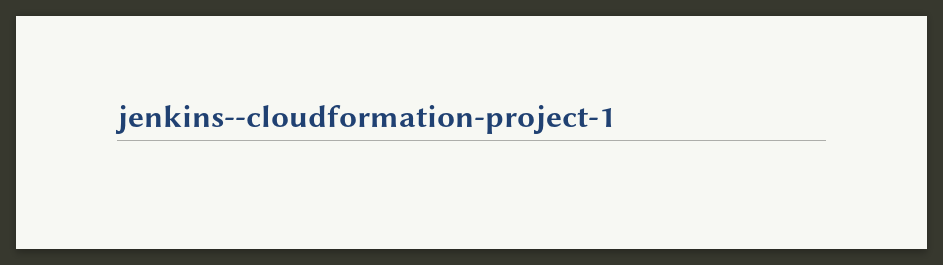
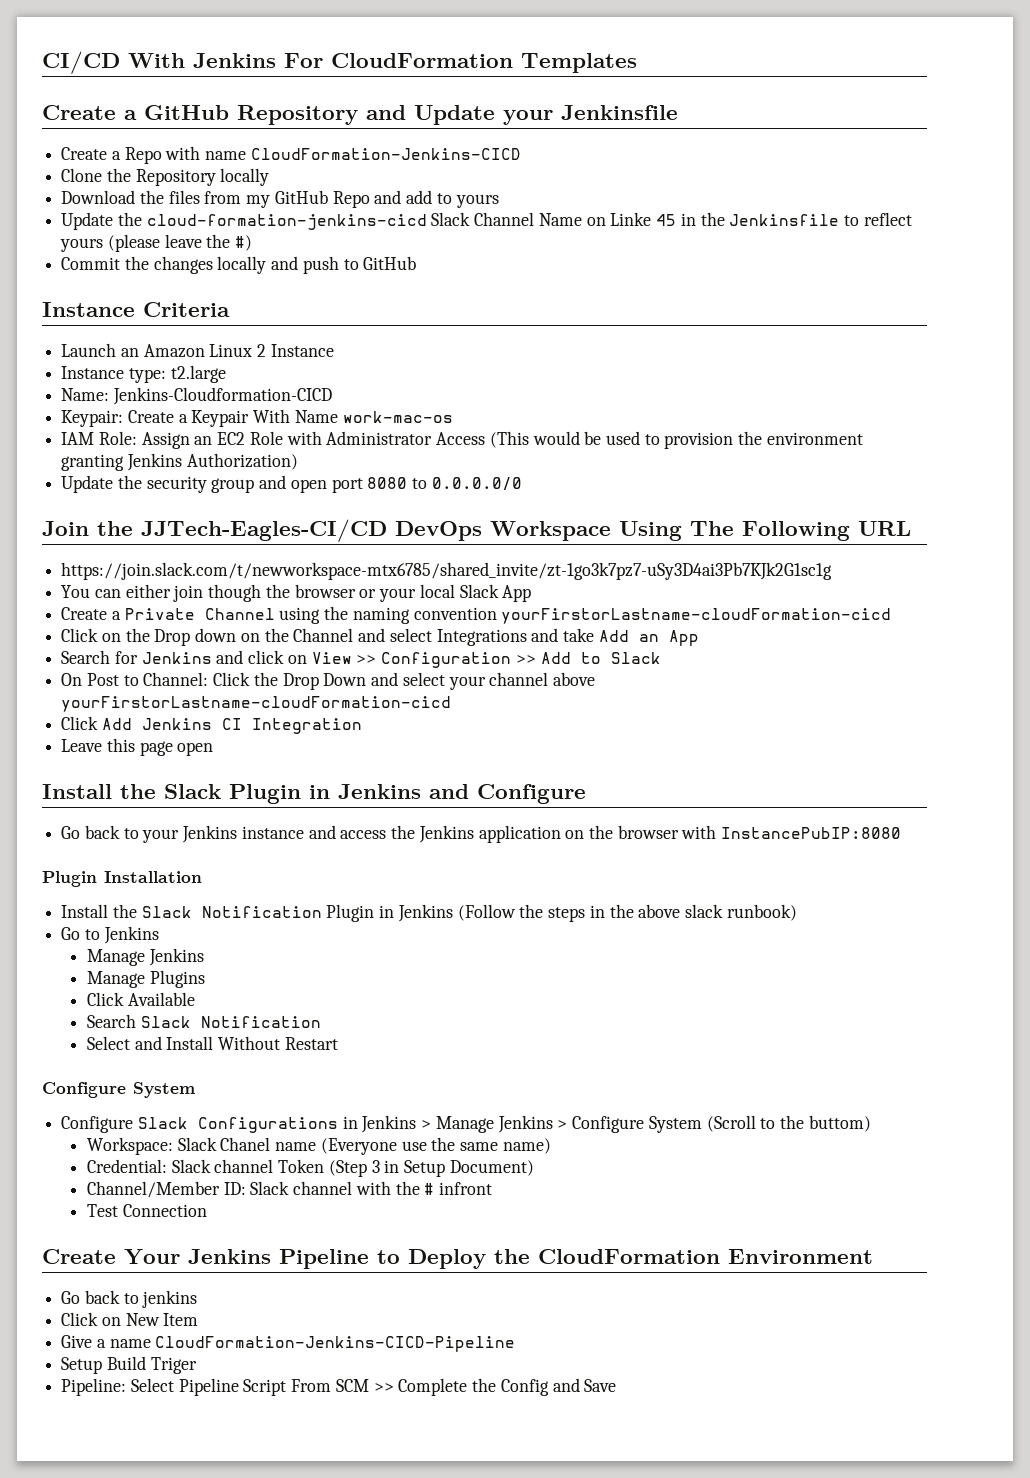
- jenkins--cloudformation-project-1
+ CI/CD With Jenkins For CloudFormation Templates
+ Create a GitHub Repository and Update your Jenkinsfile
+ Create a Repo with name CloudFormation-Jenkins-CICD
+ Clone the Repository locally
+ Download the files from my GitHub Repo and add to yours
+ Update the cloud-formation-jenkins-cicd Slack Channel Name on Linke 45 in the Jenkinsfile to reflect yours (please leave the #)
+ Commit the changes locally and push to GitHub
+ Instance Criteria
+ Launch an Amazon Linux 2 Instance
+ Instance type: t2.large
+ Name: Jenkins-Cloudformation-CICD
+ Keypair: Create a Keypair With Name work-mac-os
+ IAM Role: Assign an EC2 Role with Administrator Access (This would be used to provision the environment granting Jenkins Authorization)
+ Update the security group and open port 8080 to 0.0.0.0/0
+ Join the JJTech-Eagles-CI/CD DevOps Workspace Using The Following URL
+ https://join.slack.com/t/newworkspace-mtx6785/shared_invite/zt-1go3k7pz7-uSy3D4ai3Pb7KJk2G1sc1g
+ You can either join though the browser or your local Slack App
+ Create a Private Channel using the naming convention yourFirstorLastname-cloudFormation-cicd
+ Click on the Drop down on the Channel and select Integrations and take Add an App
+ Search for Jenkins and click on View >> Configuration >> Add to Slack
+ On Post to Channel: Click the Drop Down and select your channel above yourFirstorLastname-cloudFormation-cicd
+ Click Add Jenkins CI Integration
+ Leave this page open
+ Install the Slack Plugin in Jenkins and Configure
+ Go back to your Jenkins instance and access the Jenkins application on the browser with InstancePubIP:8080
+ Plugin Installation
+ Install the Slack Notification Plugin in Jenkins (Follow the steps in the above slack runbook)
+ Go to Jenkins
+ Manage Jenkins
+ Manage Plugins
+ Click Available
+ Search Slack Notification
+ Select and Install Without Restart
+ Configure System
+ Configure Slack Configurations in Jenkins > Manage Jenkins > Configure System (Scroll to the buttom)
+ Workspace: Slack Chanel name (Everyone use the same name)
+ Credential: Slack channel Token (Step 3 in Setup Document)
+ Channel/Member ID: Slack channel with the # infront
+ Test Connection
+ Create Your Jenkins Pipeline to Deploy the CloudFormation Environment
+ Go back to jenkins
+ Click on New Item
+ Give a name CloudFormation-Jenkins-CICD-Pipeline
+ Setup Build Triger
+ Pipeline: Select Pipeline Script From SCM >> Complete the Config and Save

